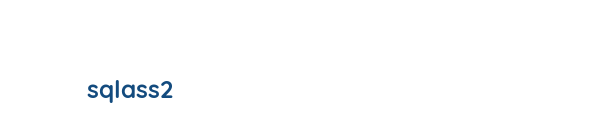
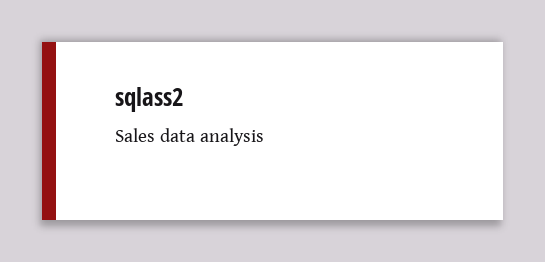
+ Sales data analysis

